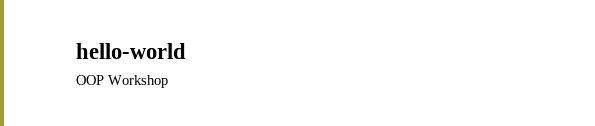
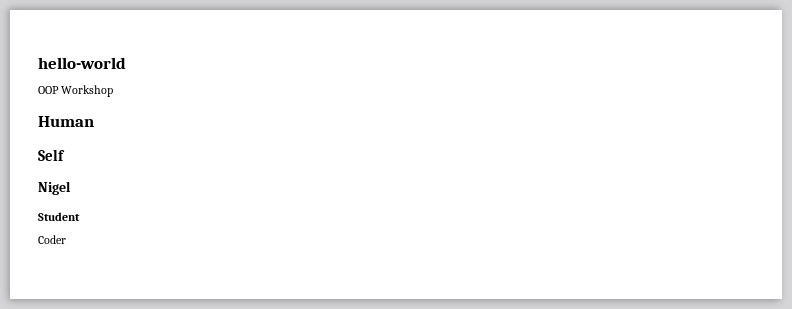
+ Human
+ Self
+ Nigel
+ Student
+ Coder

